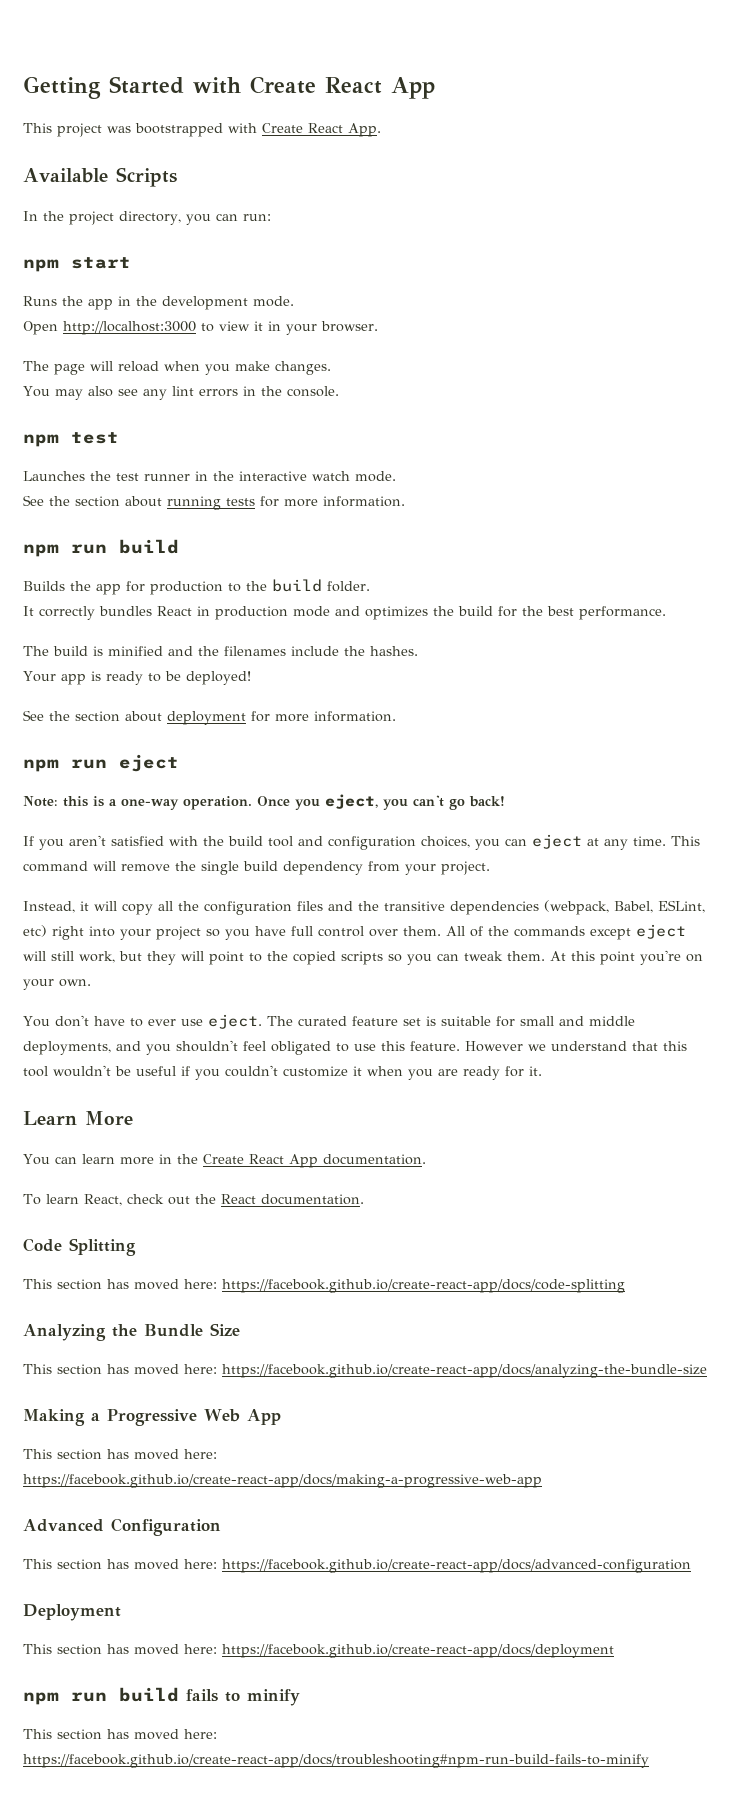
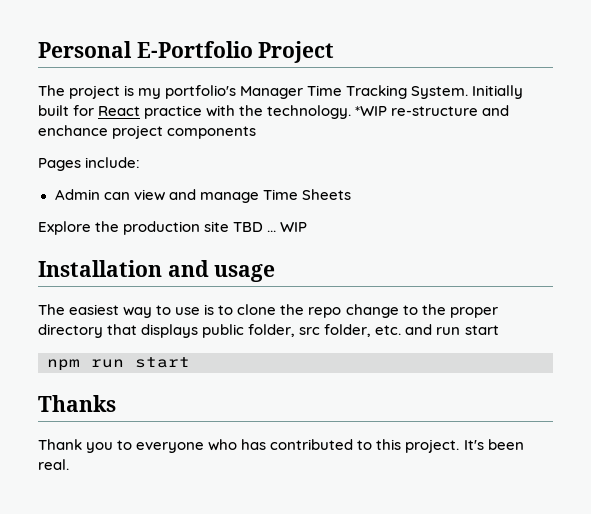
- Getting Started with Create React App
- This project was bootstrapped with Create React App.
- Available Scripts
- In the project directory, you can run:
- npm start
- Runs the app in the development mode.
- Open http://localhost:3000 to view it in your browser.
- The page will reload when you make changes.
- You may also see any lint errors in the console.
- npm test
- Launches the test runner in the interactive watch mode.
- See the section about running tests for more information.
- npm run build
- Builds the app for production to the build folder.
- It correctly bundles React in production mode and optimizes the build for the best performance.
- The build is minified and the filenames include the hashes.
- Your app is ready to be deployed!
- See the section about deployment for more information.
- npm run eject
- Note: this is a one-way operation. Once you eject, you can't go back!
- If you aren't satisfied with the build tool and configuration choices, you can eject at any time. This command will remove the single build dependency from your project.
- Instead, it will copy all the configuration files and the transitive dependencies (webpack, Babel, ESLint, etc) right into your project so you have full control over them. All of the commands except eject will still work, but they will point to the copied scripts so you can tweak them. At this point you're on your own.
- You don't have to ever use eject. The curated feature set is suitable for small and middle deployments, and you shouldn't feel obligated to use this feature. However we understand that this tool wouldn't be useful if you couldn't customize it when you are ready for it.
- Learn More
- You can learn more in the Create React App documentation.
- To learn React, check out the React documentation.
- Code Splitting
- This section has moved here: https://facebook.github.io/create-react-app/docs/code-splitting
- Analyzing the Bundle Size
- This section has moved here: https://facebook.github.io/create-react-app/docs/analyzing-the-bundle-size
- Making a Progressive Web App
- This section has moved here: https://facebook.github.io/create-react-app/docs/making-a-progressive-web-app
- Advanced Configuration
- This section has moved here: https://facebook.github.io/create-react-app/docs/advanced-configuration
- Deployment
- This section has moved here: https://facebook.github.io/create-react-app/docs/deployment
- npm run build fails to minify
- This section has moved here: https://facebook.github.io/create-react-app/docs/troubleshooting#npm-run-build-fails-to-minify
+ Personal E-Portfolio Project
+ The project is my portfolio's Manager Time Tracking System. Initially built for React practice with the technology. *WIP re-structure and enchance project components
+ Pages include:
+ Admin can view and manage Time Sheets
+ Explore the production site TBD ... WIP
+ Installation and usage
+ The easiest way to use is to clone the repo change to the proper directory that displays public folder, src folder, etc. and run start
+ npm run start
+ Thanks
+ Thank you to everyone who has contributed to this project. It's been real.

